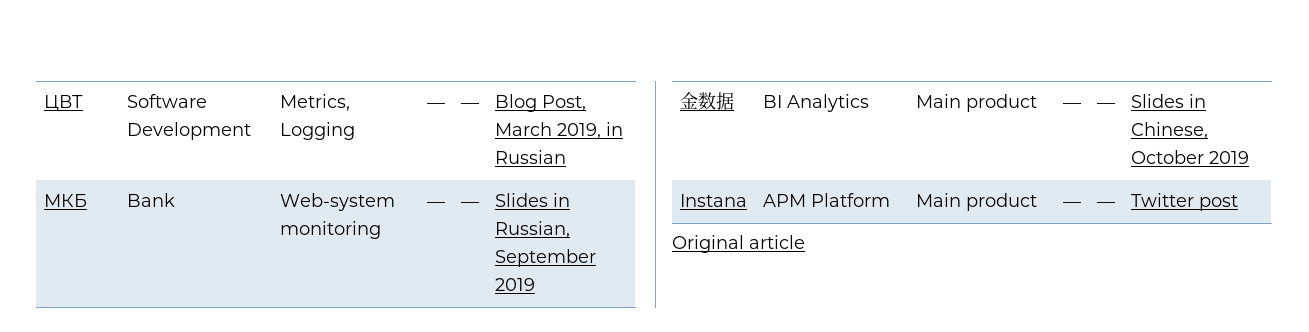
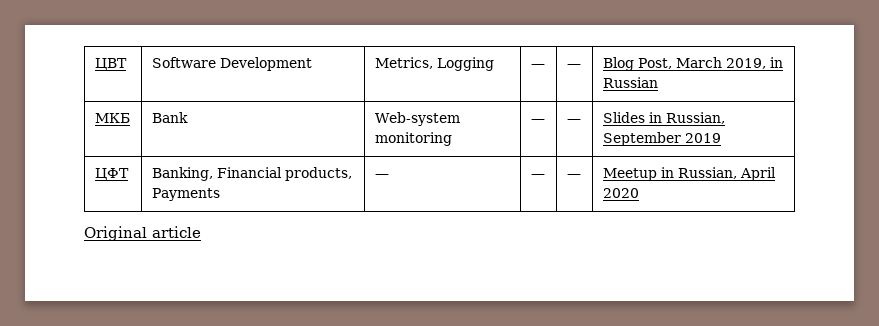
- 金数据 | BI Analytics | Main product | — | — | Slides in Chinese, October 2019
- Instana | APM Platform | Main product | — | — | Twitter post
+ ЦФТ | Banking, Financial products, Payments | — | — | — | Meetup in Russian, April 2020

